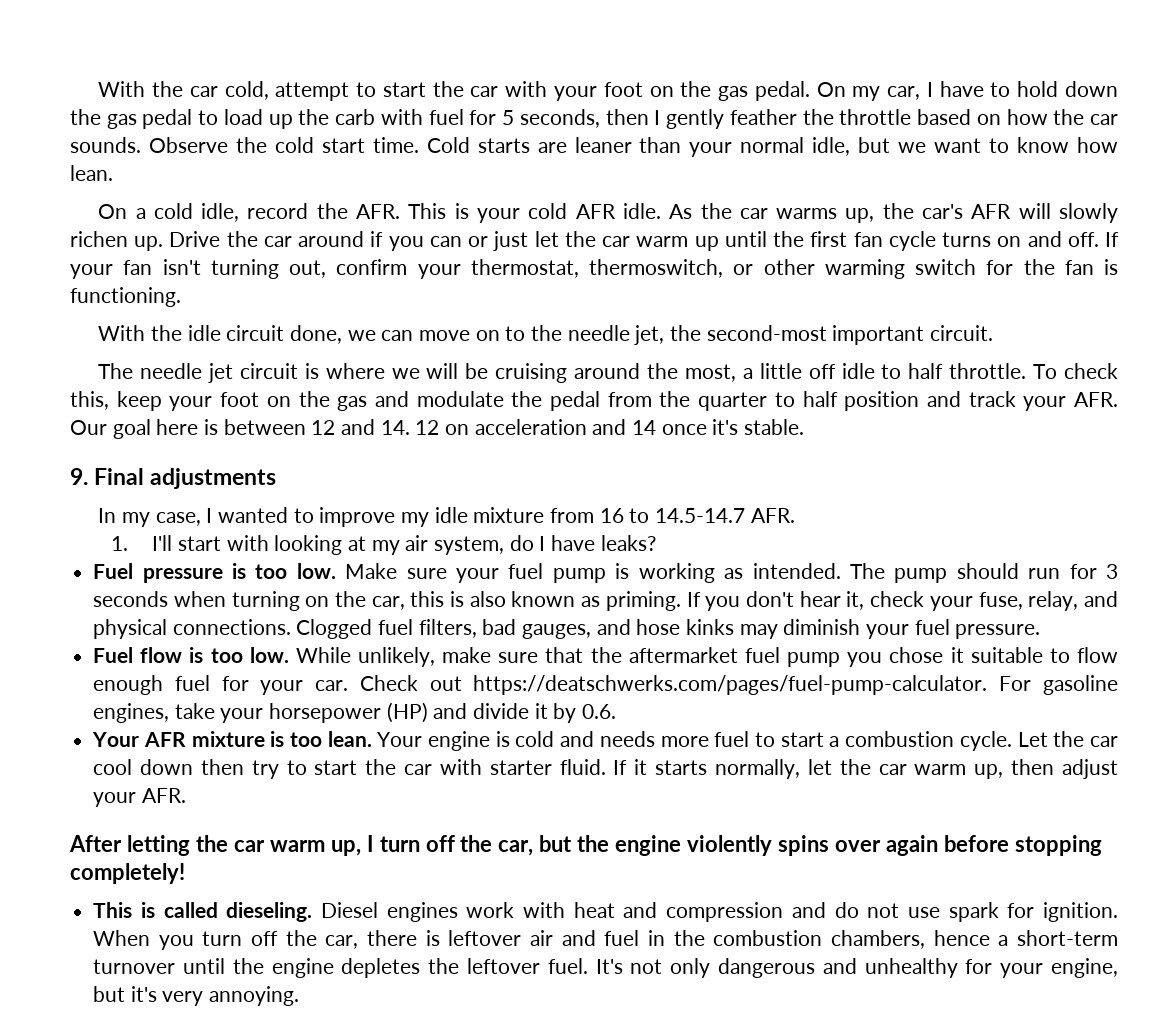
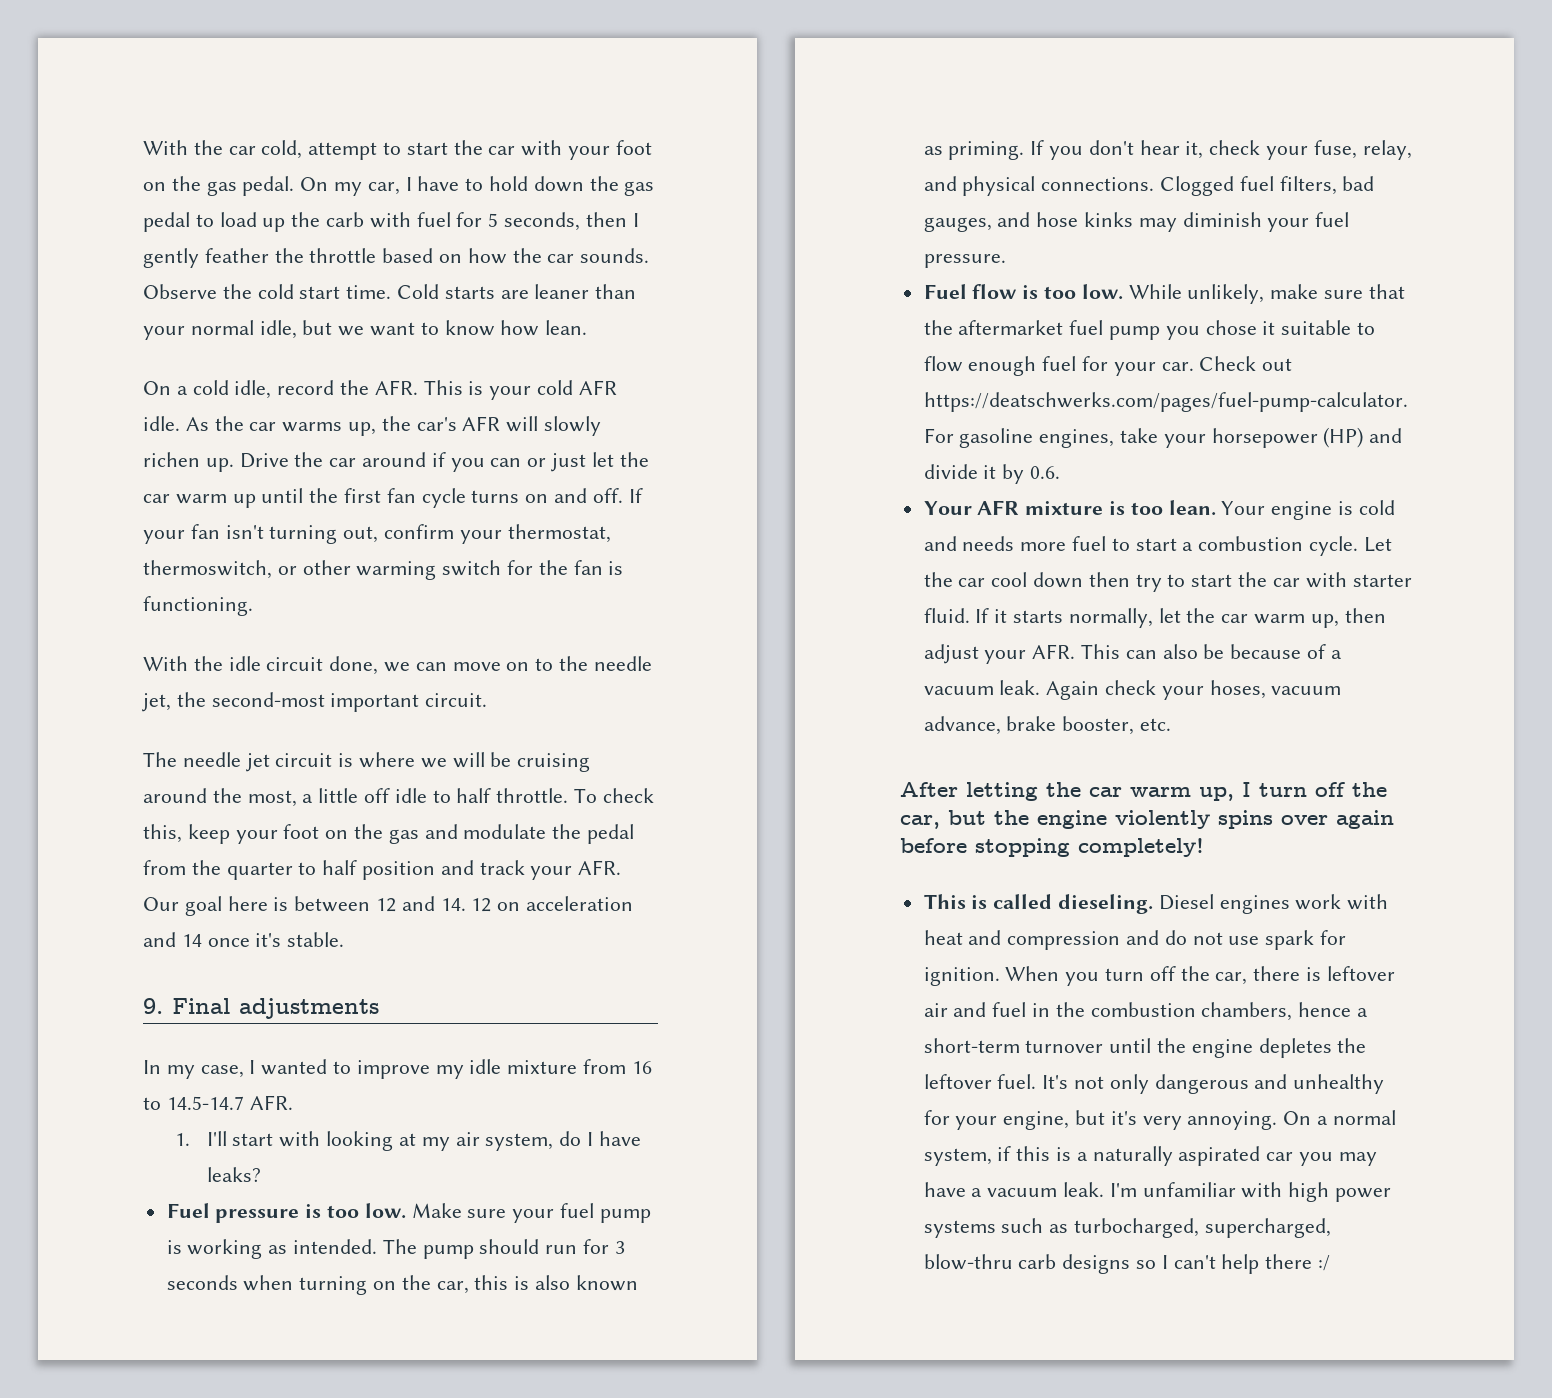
- If it starts normally, let the car warm up, then adjust your AFR.
+ If it starts normally, let the car warm up, then adjust your AFR. This can also be because of a vacuum leak. Again check your hoses, vacuum advance, brake booster, etc.
+ On a normal system, if this is a naturally aspirated car you may have a vacuum leak. I'm unfamiliar with high power systems such as turbocharged, supercharged, blow-thru carb designs so I can't help there :/

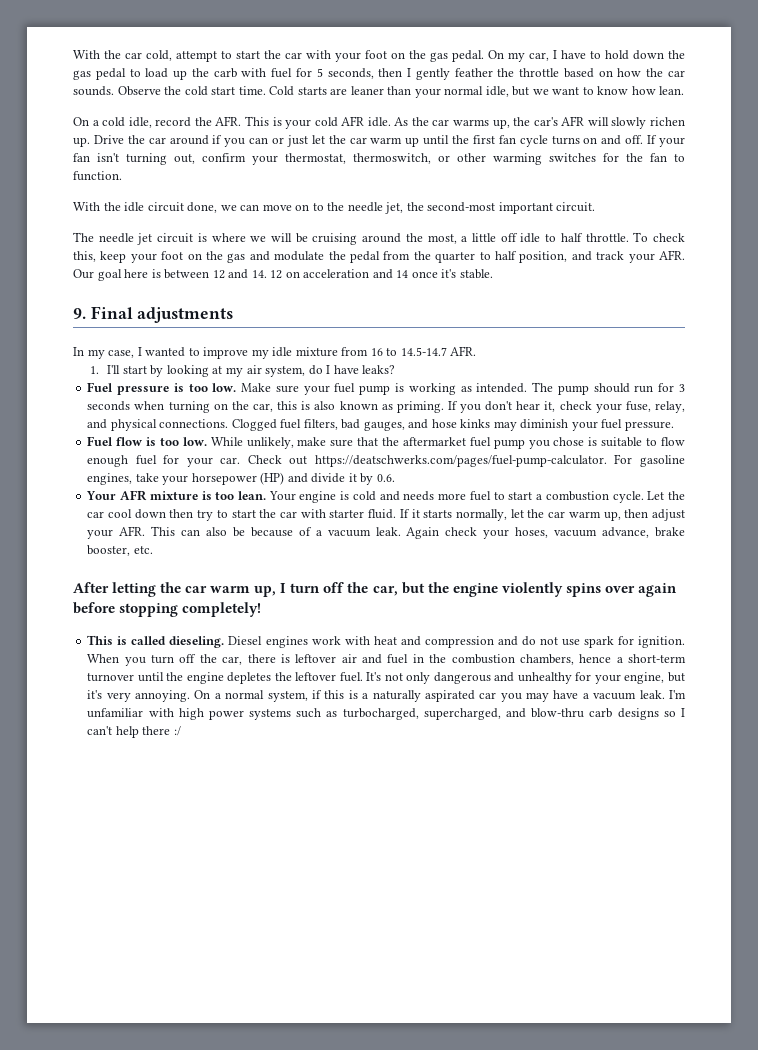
- If your fan isn't turning out, confirm your thermostat, thermoswitch, or other warming switch for the fan is functioning.
+ If your fan isn't turning out, confirm your thermostat, thermoswitch, or other warming switches for the fan to function.
- To check this, keep your foot on the gas and modulate the pedal from the quarter to half position and track your AFR. Our goal here is between 12 and 14. 12 on acceleration and 14 once it's stable.
+ To check this, keep your foot on the gas and modulate the pedal from the quarter to half position, and track your AFR. Our goal here is between 12 and 14. 12 on acceleration and 14 once it's stable.
- 1. I'll start with looking at my air system, do I have leaks?
+ 1. I'll start by looking at my air system, do I have leaks?
- While unlikely, make sure that the aftermarket fuel pump you chose it suitable to flow enough fuel for your car.
+ While unlikely, make sure that the aftermarket fuel pump you chose is suitable to flow enough fuel for your car.
- I'm unfamiliar with high power systems such as turbocharged, supercharged, blow-thru carb designs so I can't help there :/
+ I'm unfamiliar with high power systems such as turbocharged, supercharged, and blow-thru carb designs so I can't help there :/

